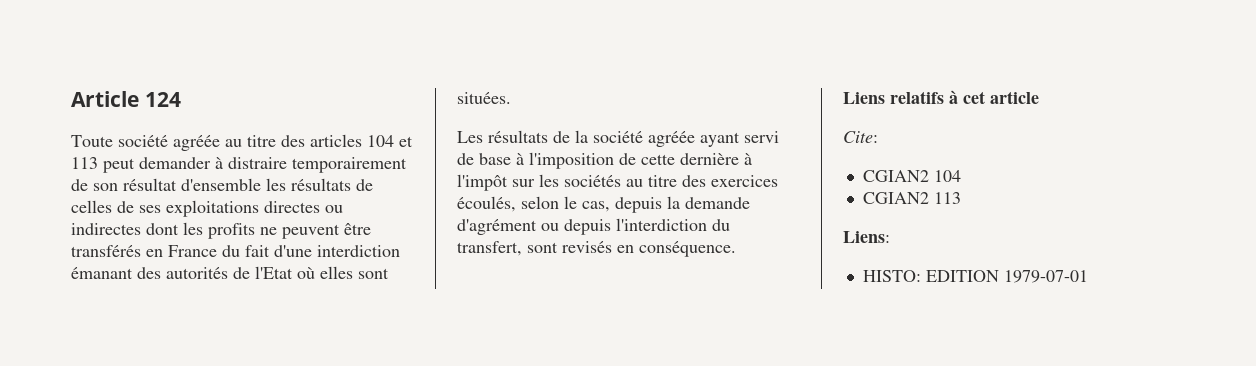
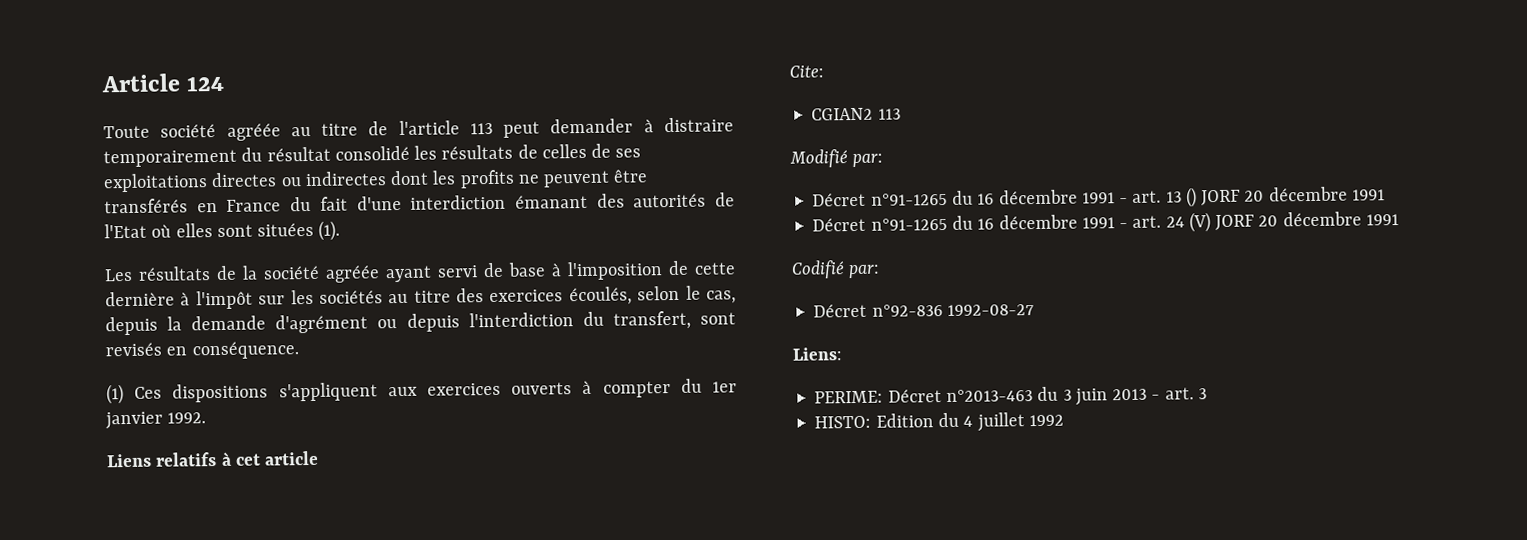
- Toute société agréée au titre des articles 104 et 113 peut demander à distraire temporairement de son résultat d'ensemble les résultats de celles de ses exploitations directes ou indirectes dont les profits ne peuvent être transférés en France du fait d'une interdiction émanant des autorités de l'Etat où elles sont situées.
+ Toute société agréée au titre de l'article 113 peut demander à distraire temporairement du résultat consolidé les résultats de celles de ses exploitations directes ou indirectes dont les profits ne peuvent être transférés en France du fait d'une interdiction émanant des autorités de l'Etat où elles sont situées (1).
+ (1) Ces dispositions s'appliquent aux exercices ouverts à compter du 1er janvier 1992.
- CGIAN2 104
  CGIAN2 113
+ Modifié par:
+ Décret n°91-1265 du 16 décembre 1991 - art. 13 () JORF 20 décembre 1991
+ Décret n°91-1265 du 16 décembre 1991 - art. 24 (V) JORF 20 décembre 1991
+ Codifié par:
+ Décret n°92-836 1992-08-27
  Liens:
- HISTO: EDITION 1979-07-01
+ PERIME: Décret n°2013-463 du 3 juin 2013 - art. 3
+ HISTO: Edition du 4 juillet 1992

